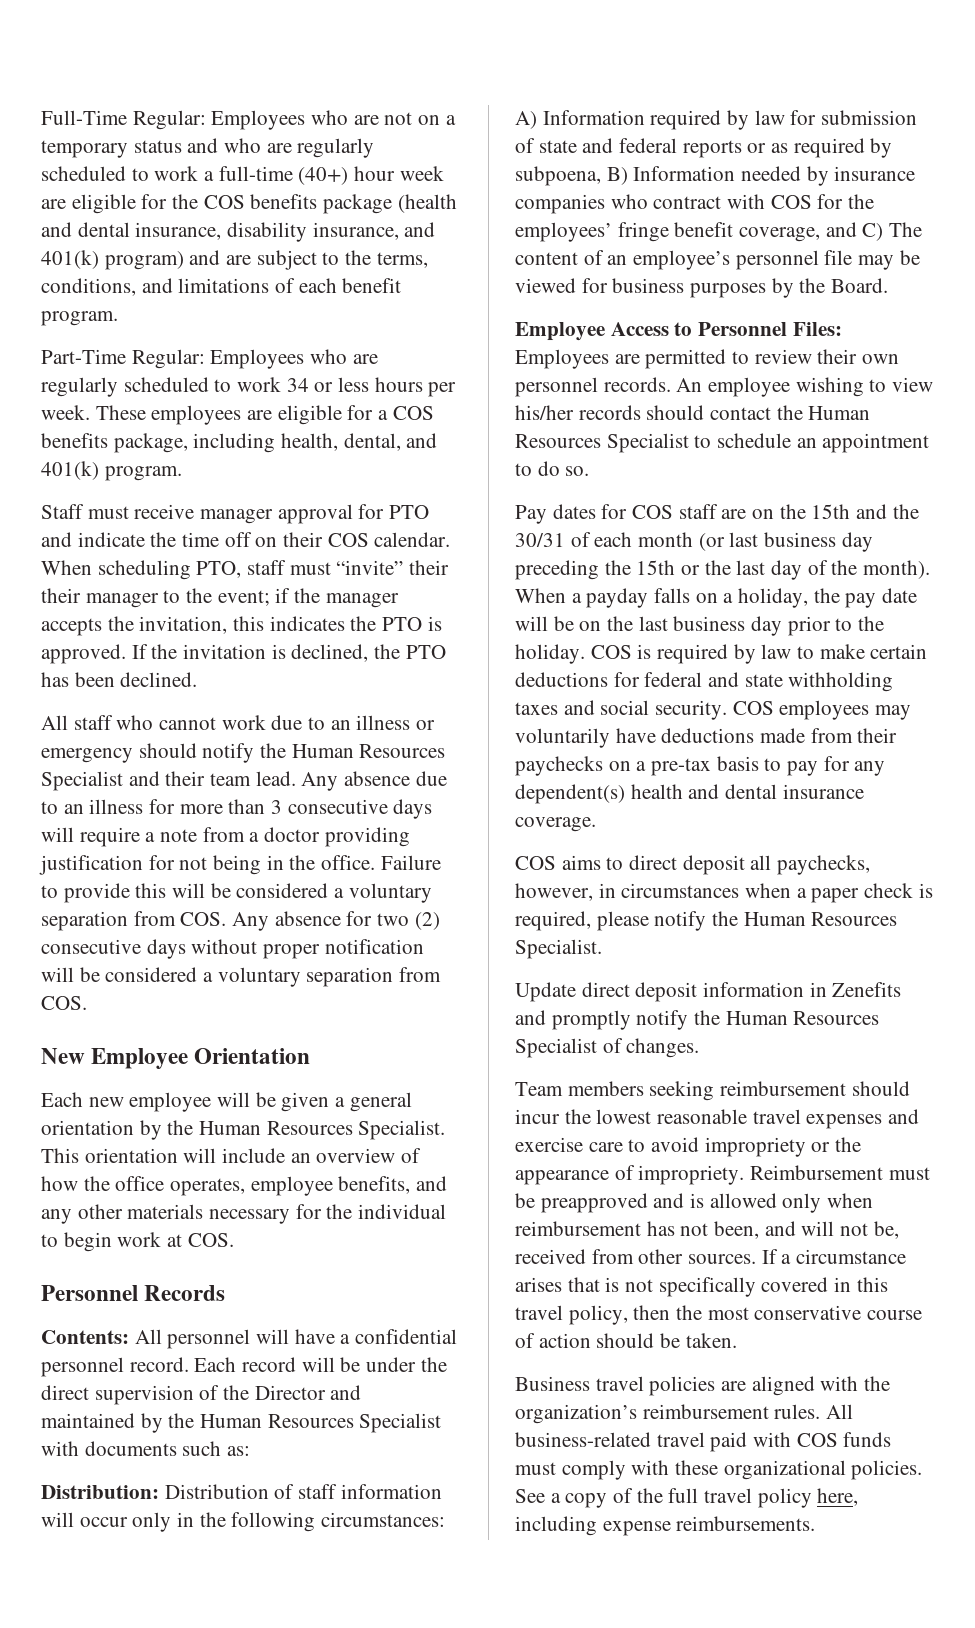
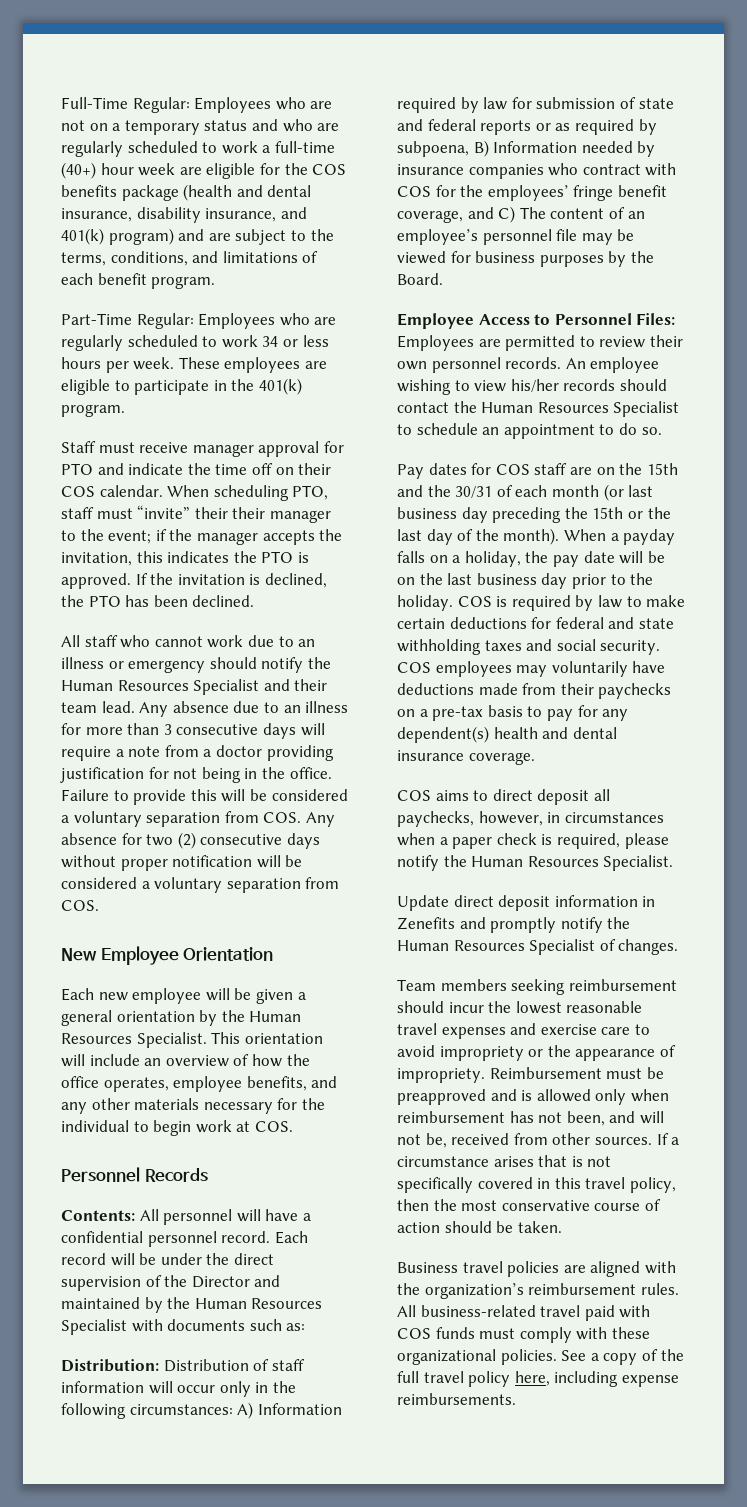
- These employees are eligible for a COS benefits package, including health, dental, and 401(k) program.
+ These employees are eligible to participate in the 401(k) program.

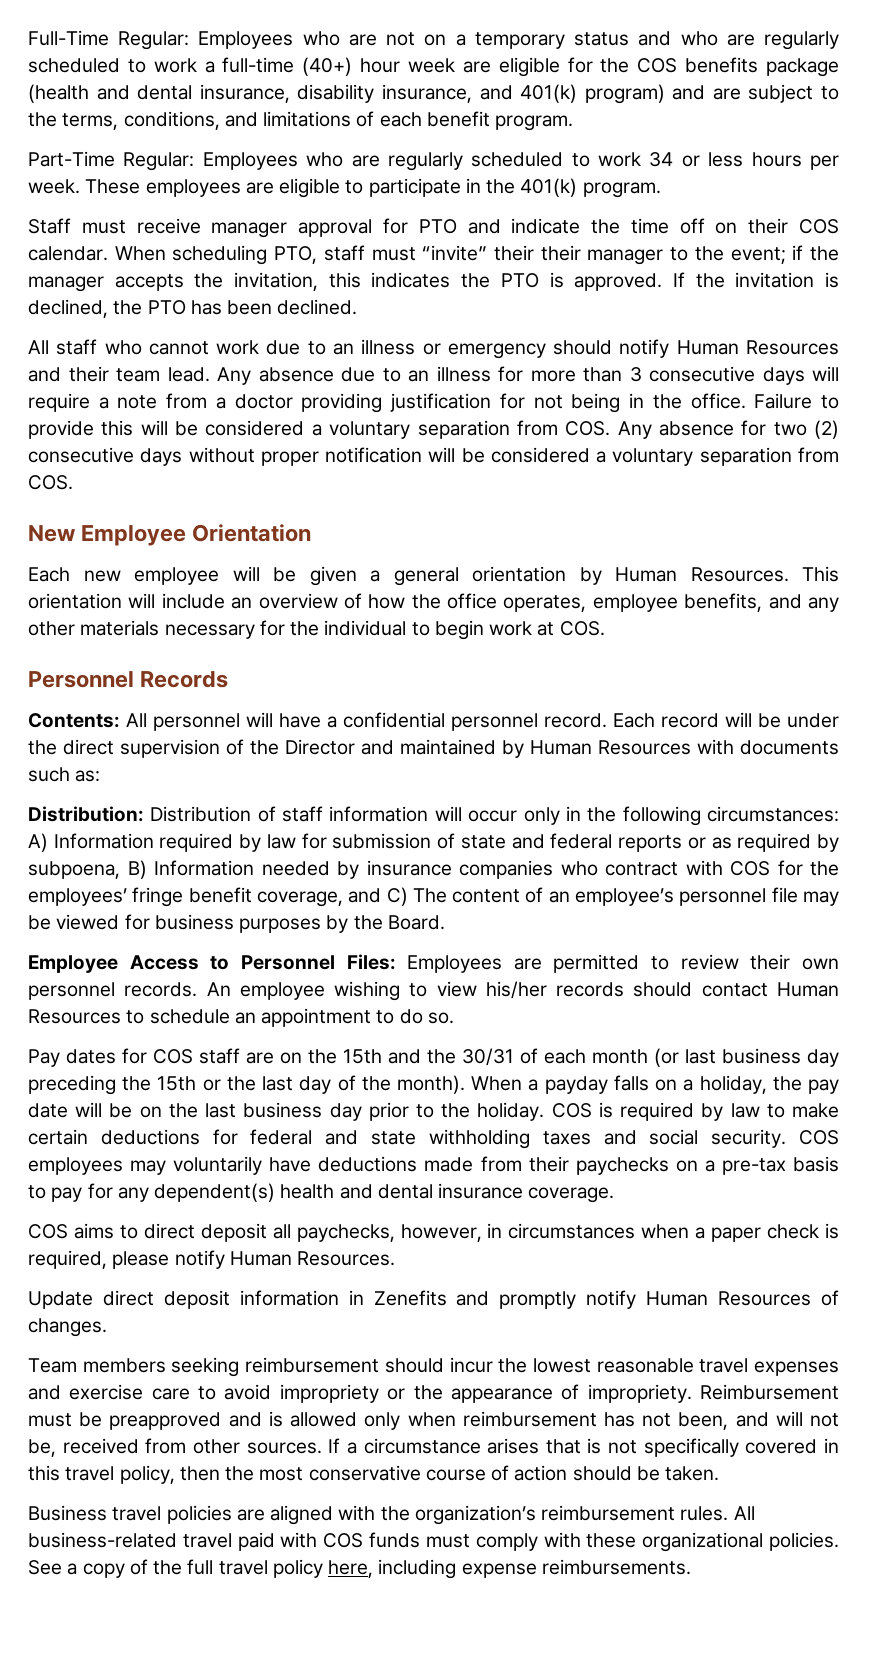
- All staff who cannot work due to an illness or emergency should notify the Human Resources Specialist and their team lead.
+ All staff who cannot work due to an illness or emergency should notify Human Resources and their team lead.
- Each new employee will be given a general orientation by the Human Resources Specialist.
+ Each new employee will be given a general orientation by Human Resources.
- Each record will be under the direct supervision of the Director and maintained by the Human Resources Specialist with documents such as:
+ Each record will be under the direct supervision of the Director and maintained by Human Resources with documents such as:
- An employee wishing to view his/her records should contact the Human Resources Specialist to schedule an appointment to do so.
+ An employee wishing to view his/her records should contact Human Resources to schedule an appointment to do so.
- COS aims to direct deposit all paychecks, however, in circumstances when a paper check is required, please notify the Human Resources Specialist.
+ COS aims to direct deposit all paychecks, however, in circumstances when a paper check is required, please notify Human Resources.
- Update direct deposit information in Zenefits and promptly notify the Human Resources Specialist of changes.
+ Update direct deposit information in Zenefits and promptly notify Human Resources of changes.

